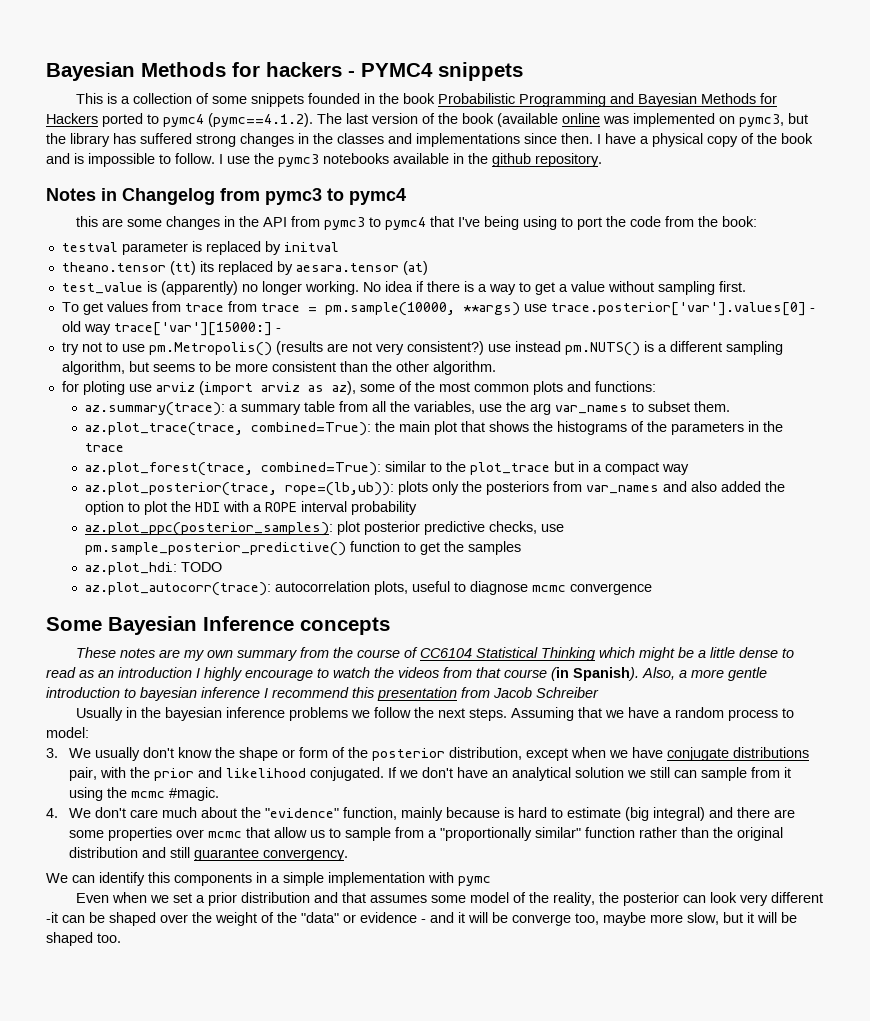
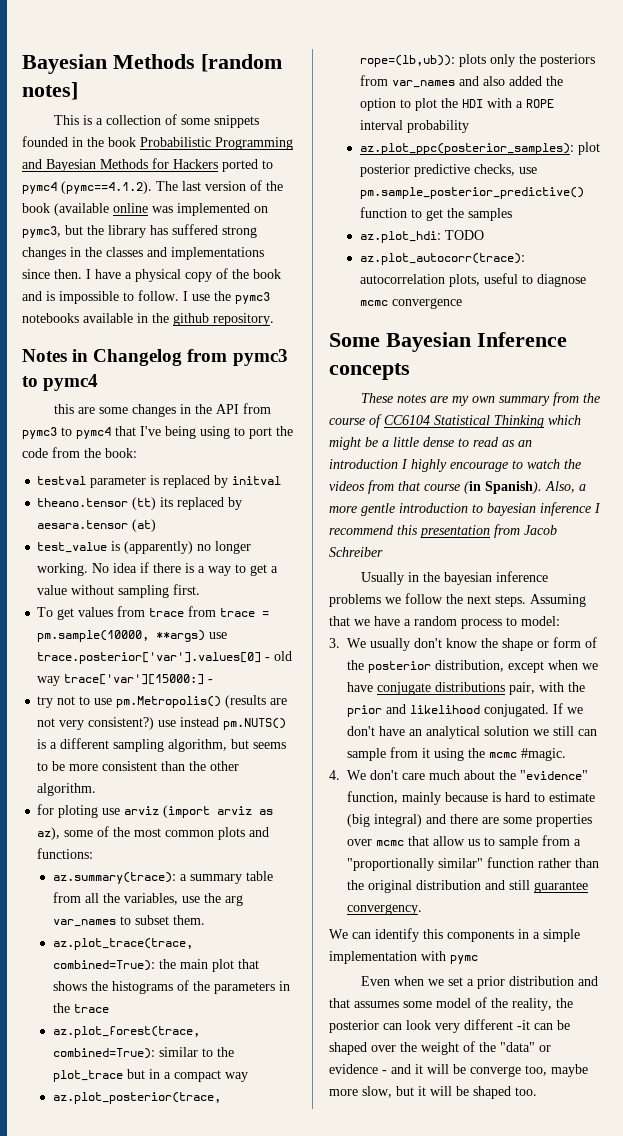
- Bayesian Methods for hackers - PYMC4 snippets
+ Bayesian Methods [random notes]

